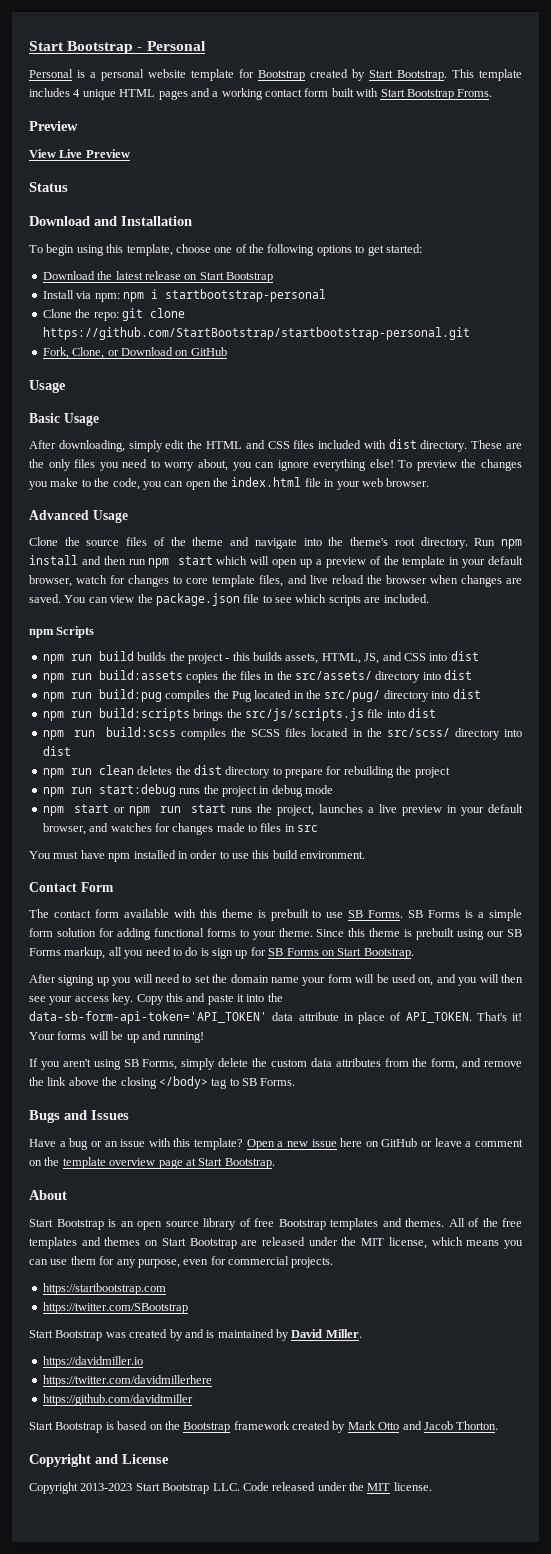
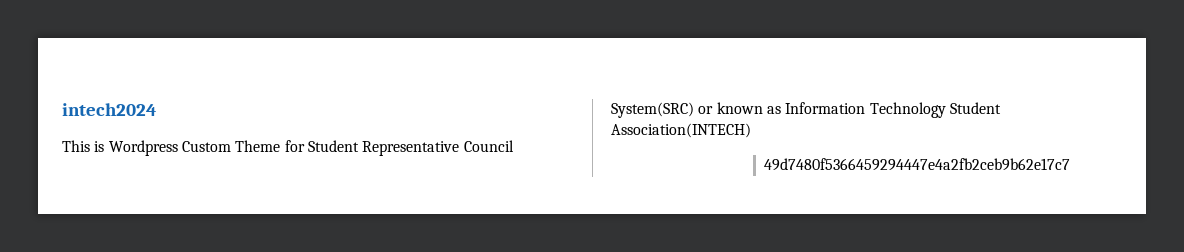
- Start Bootstrap - Personal
- Personal is a personal website template for Bootstrap created by Start Bootstrap. This template includes 4 unique HTML pages and a working contact form built with Start Bootstrap Froms.
- Preview
- View Live Preview
- Status
- Download and Installation
- To begin using this template, choose one of the following options to get started:
- Download the latest release on Start Bootstrap
- Install via npm: npm i startbootstrap-personal
- Clone the repo: git clone https://github.com/StartBootstrap/startbootstrap-personal.git
- Fork, Clone, or Download on GitHub
- Usage
- Basic Usage
- After downloading, simply edit the HTML and CSS files included with dist directory. These are the only files you need to worry about, you can ignore everything else! To preview the changes you make to the code, you can open the index.html file in your web browser.
- Advanced Usage
- Clone the source files of the theme and navigate into the theme's root directory. Run npm install and then run npm start which will open up a preview of the template in your default browser, watch for changes to core template files, and live reload the browser when changes are saved. You can view the package.json file to see which scripts are included.
- npm Scripts
- npm run build builds the project - this builds assets, HTML, JS, and CSS into dist
- npm run build:assets copies the files in the src/assets/ directory into dist
- npm run build:pug compiles the Pug located in the src/pug/ directory into dist
- npm run build:scripts brings the src/js/scripts.js file into dist
- npm run build:scss compiles the SCSS files located in the src/scss/ directory into dist
- npm run clean deletes the dist directory to prepare for rebuilding the project
- npm run start:debug runs the project in debug mode
- npm start or npm run start runs the project, launches a live preview in your default browser, and watches for changes made to files in src
- You must have npm installed in order to use this build environment.
- Contact Form
- The contact form available with this theme is prebuilt to use SB Forms. SB Forms is a simple form solution for adding functional forms to your theme. Since this theme is prebuilt using our SB Forms markup, all you need to do is sign up for SB Forms on Start Bootstrap.
- After signing up you will need to set the domain name your form will be used on, and you will then see your access key. Copy this and paste it into the data-sb-form-api-token='API_TOKEN' data attribute in place of API_TOKEN. That's it! Your forms will be up and running!
- If you aren't using SB Forms, simply delete the custom data attributes from the form, and remove the link above the closing </body> tag to SB Forms.
- Bugs and Issues
- Have a bug or an issue with this template? Open a new issue here on GitHub or leave a comment on the template overview page at Start Bootstrap.
- About
- Start Bootstrap is an open source library of free Bootstrap templates and themes. All of the free templates and themes on Start Bootstrap are released under the MIT license, which means you can use them for any purpose, even for commercial projects.
- https://startbootstrap.com
- https://twitter.com/SBootstrap
- Start Bootstrap was created by and is maintained by David Miller.
- https://davidmiller.io
- https://twitter.com/davidmillerhere
- https://github.com/davidtmiller
- Start Bootstrap is based on the Bootstrap framework created by Mark Otto and Jacob Thorton.
- Copyright and License
- Copyright 2013-2023 Start Bootstrap LLC. Code released under the MIT license.
+ intech2024
+ This is Wordpress Custom Theme for Student Representative Council System(SRC) or known as Information Technology Student Association(INTECH)
+ 49d7480f5366459294447e4a2fb2ceb9b62e17c7

